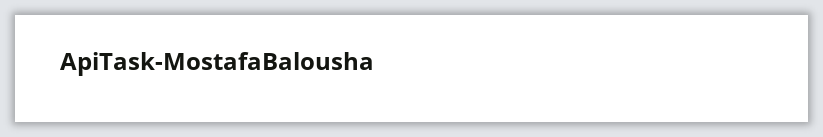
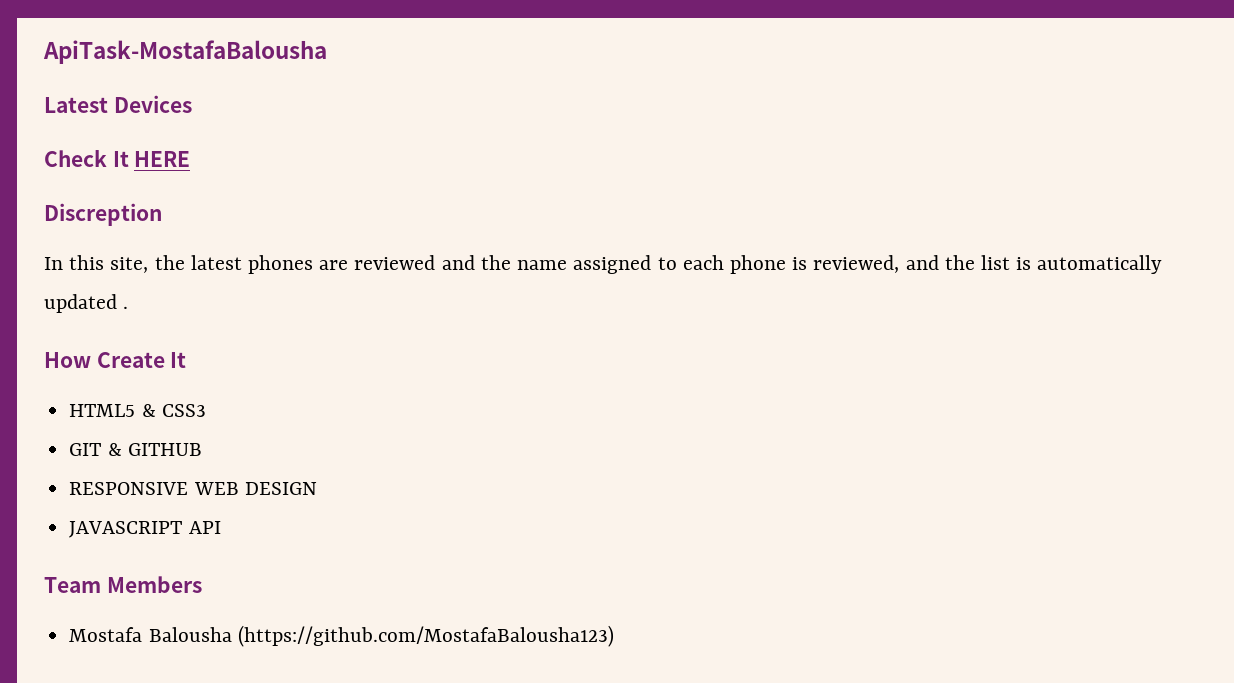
+ Latest Devices
+ Check It HERE
+ Discreption
+ In this site, the latest phones are reviewed and the name assigned to each phone is reviewed, and the list is automatically updated .
+ How Create It
+ HTML5 & CSS3
+ GIT & GITHUB
+ RESPONSIVE WEB DESIGN
+ JAVASCRIPT API
+ Team Members
+ Mostafa Balousha (https://github.com/MostafaBalousha123)

